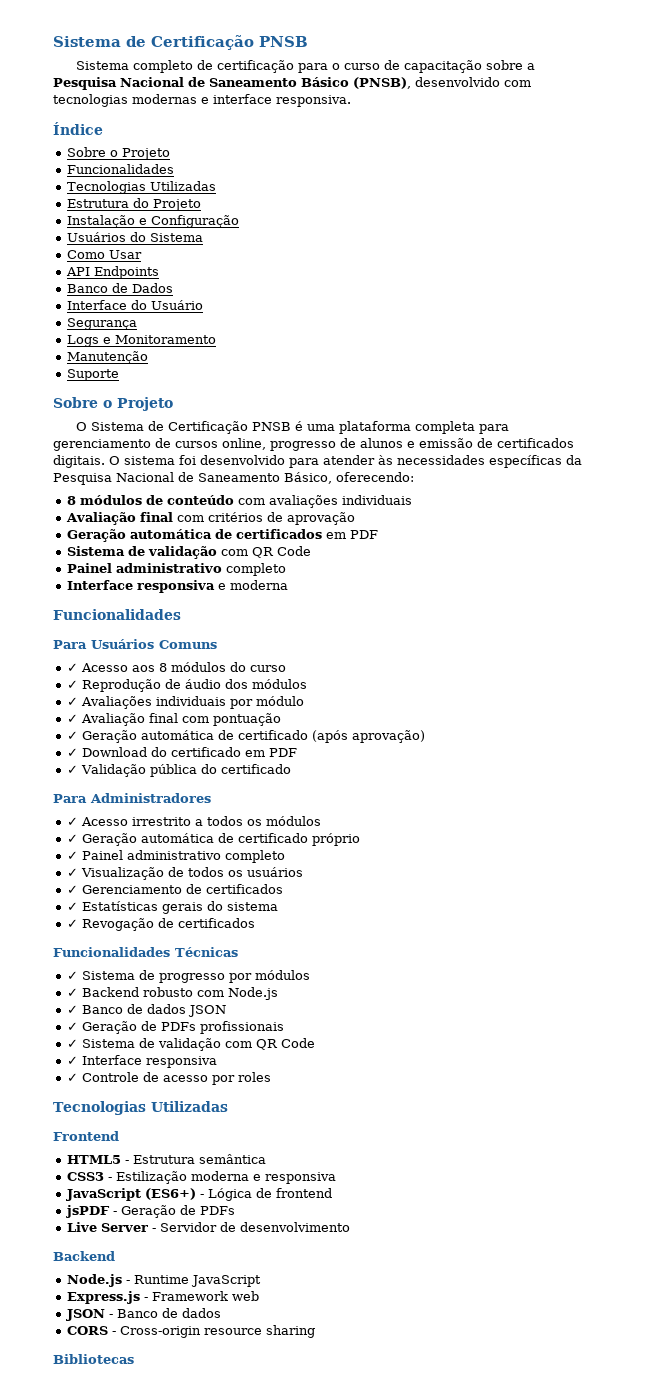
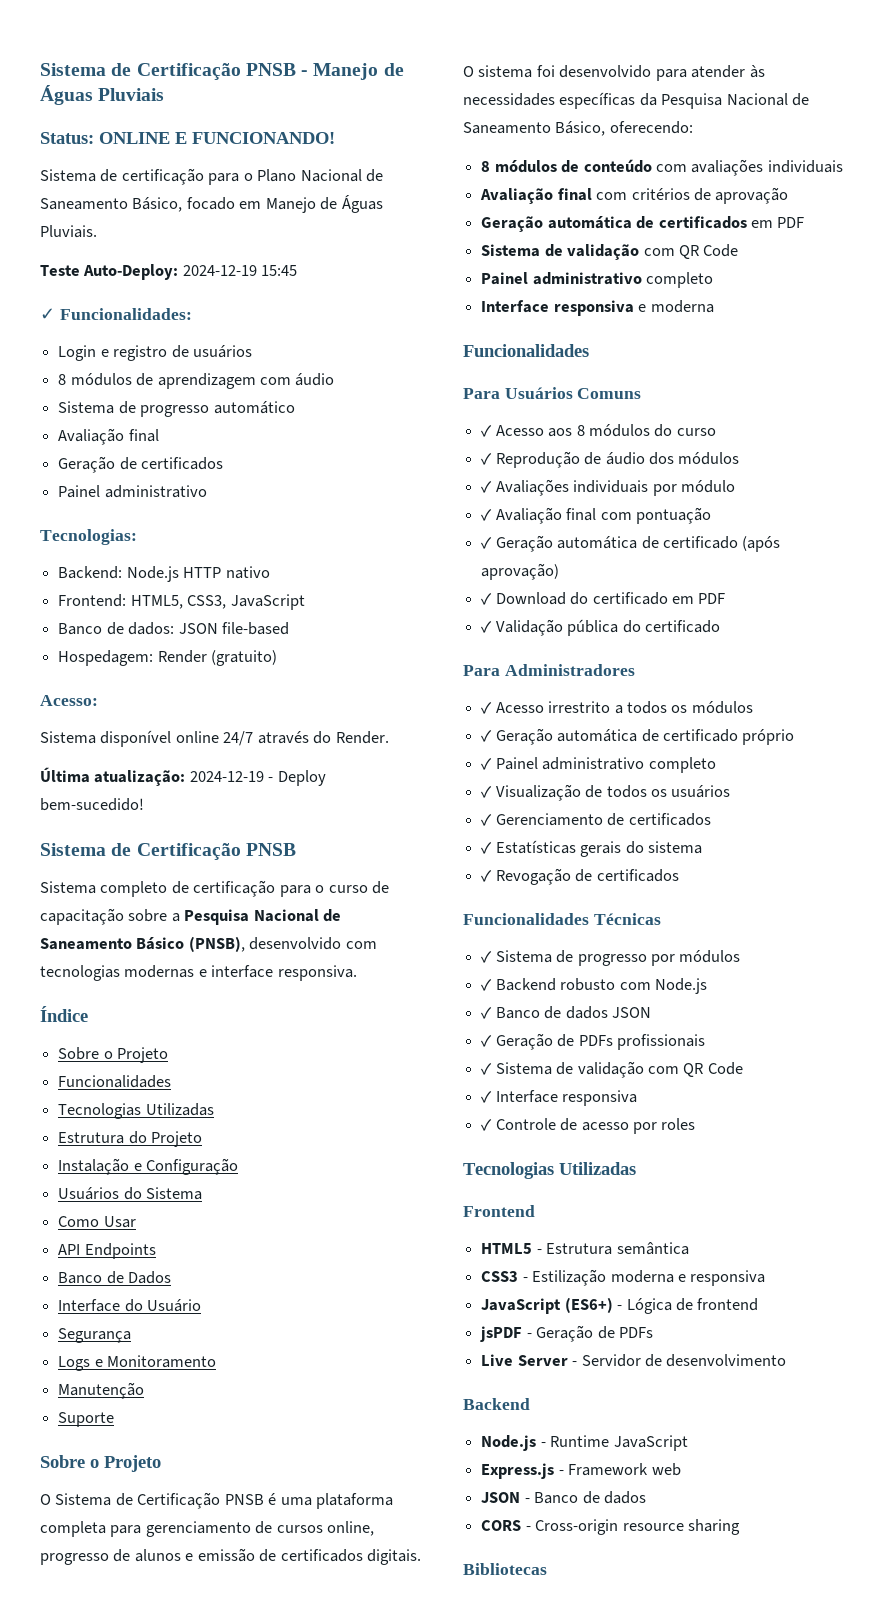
+ Sistema de Certificação PNSB - Manejo de Águas Pluviais
+ Status: ONLINE E FUNCIONANDO!
+ Sistema de certificação para o Plano Nacional de Saneamento Básico, focado em Manejo de Águas Pluviais.
+ Teste Auto-Deploy: 2024-12-19 15:45
+ ✓ Funcionalidades:
+ Login e registro de usuários
+ 8 módulos de aprendizagem com áudio
+ Sistema de progresso automático
+ Avaliação final
+ Geração de certificados
+ Painel administrativo
+ Tecnologias:
+ Backend: Node.js HTTP nativo
+ Frontend: HTML5, CSS3, JavaScript
+ Banco de dados: JSON file-based
+ Hospedagem: Render (gratuito)
+ Acesso:
+ Sistema disponível online 24/7 através do Render.
+ Última atualização: 2024-12-19 - Deploy bem-sucedido!

